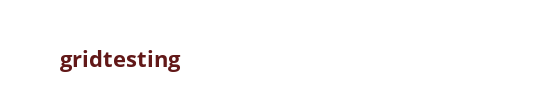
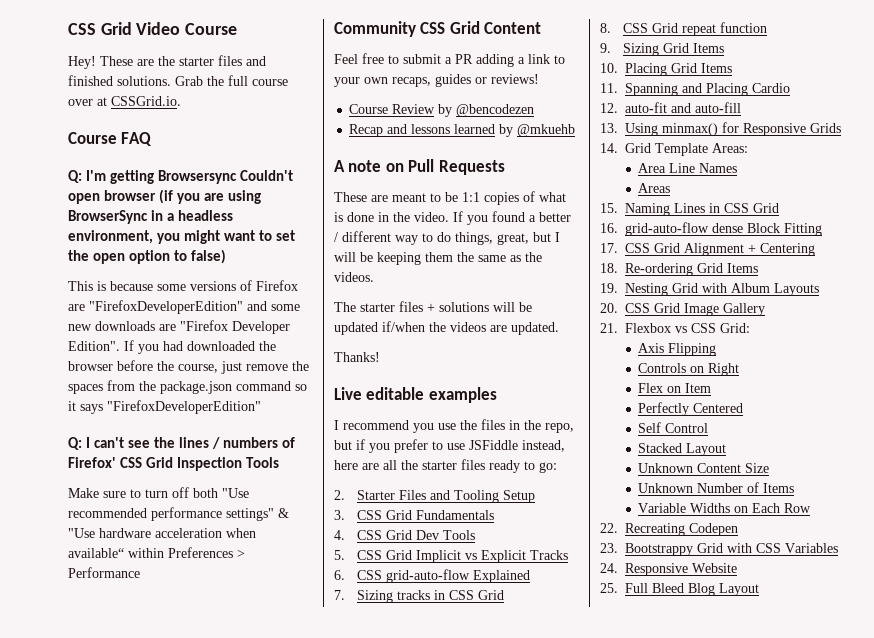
- gridtesting
+ CSS Grid Video Course
+ Hey! These are the starter files and finished solutions. Grab the full course over at CSSGrid.io.
+ Course FAQ
+ Q: I'm getting Browsersync Couldn't open browser (if you are using BrowserSync in a headless environment, you might want to set the open option to false)
+ This is because some versions of Firefox are "FirefoxDeveloperEdition" and some new downloads are "Firefox Developer Edition". If you had downloaded the browser before the course, just remove the spaces from the package.json command so it says "FirefoxDeveloperEdition"
+ Q: I can't see the lines / numbers of Firefox' CSS Grid Inspection Tools
+ Make sure to turn off both "Use recommended performance settings" & "Use hardware acceleration when available“ within Preferences > Performance
+ Community CSS Grid Content
+ Feel free to submit a PR adding a link to your own recaps, guides or reviews!
+ Course Review by @bencodezen
+ Recap and lessons learned by @mkuehb
+ A note on Pull Requests
+ These are meant to be 1:1 copies of what is done in the video. If you found a better / different way to do things, great, but I will be keeping them the same as the videos.
+ The starter files + solutions will be updated if/when the videos are updated.
+ Thanks!
+ Live editable examples
+ I recommend you use the files in the repo, but if you prefer to use JSFiddle instead, here are all the starter files ready to go:
+ 2. Starter Files and Tooling Setup
+ 3. CSS Grid Fundamentals
+ 4. CSS Grid Dev Tools
+ 5. CSS Grid Implicit vs Explicit Tracks
+ 6. CSS grid-auto-flow Explained
+ 7. Sizing tracks in CSS Grid
+ 8. CSS Grid repeat function
+ 9. Sizing Grid Items
+ 10. Placing Grid Items
+ 11. Spanning and Placing Cardio
+ 12. auto-fit and auto-fill
+ 13. Using minmax() for Responsive Grids
+ 14. Grid Template Areas:
+ Area Line Names
+ Areas
+ 15. Naming Lines in CSS Grid
+ 16. grid-auto-flow dense Block Fitting
+ 17. CSS Grid Alignment + Centering
+ 18. Re-ordering Grid Items
+ 19. Nesting Grid with Album Layouts
+ 20. CSS Grid Image Gallery
+ 21. Flexbox vs CSS Grid:
+ Axis Flipping
+ Controls on Right
+ Flex on Item
+ Perfectly Centered
+ Self Control
+ Stacked Layout
+ Unknown Content Size
+ Unknown Number of Items
+ Variable Widths on Each Row
+ 22. Recreating Codepen
+ 23. Bootstrappy Grid with CSS Variables
+ 24. Responsive Website
+ 25. Full Bleed Blog Layout

